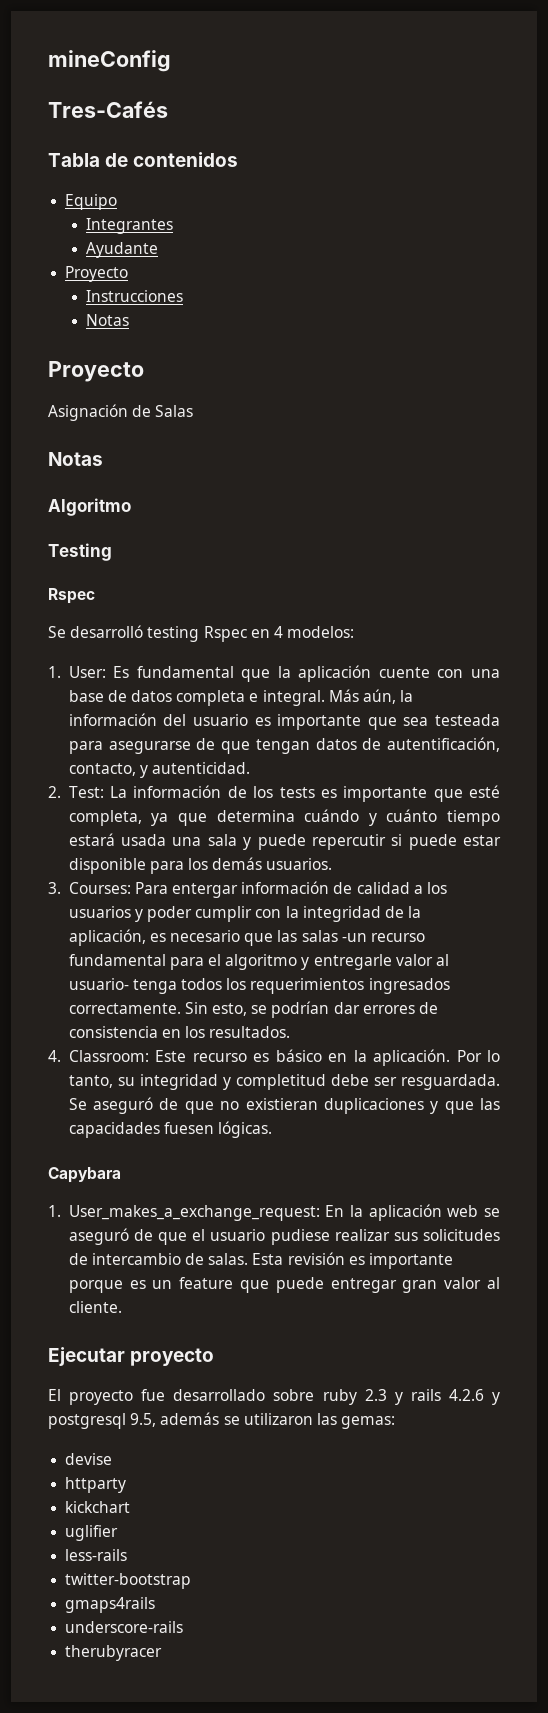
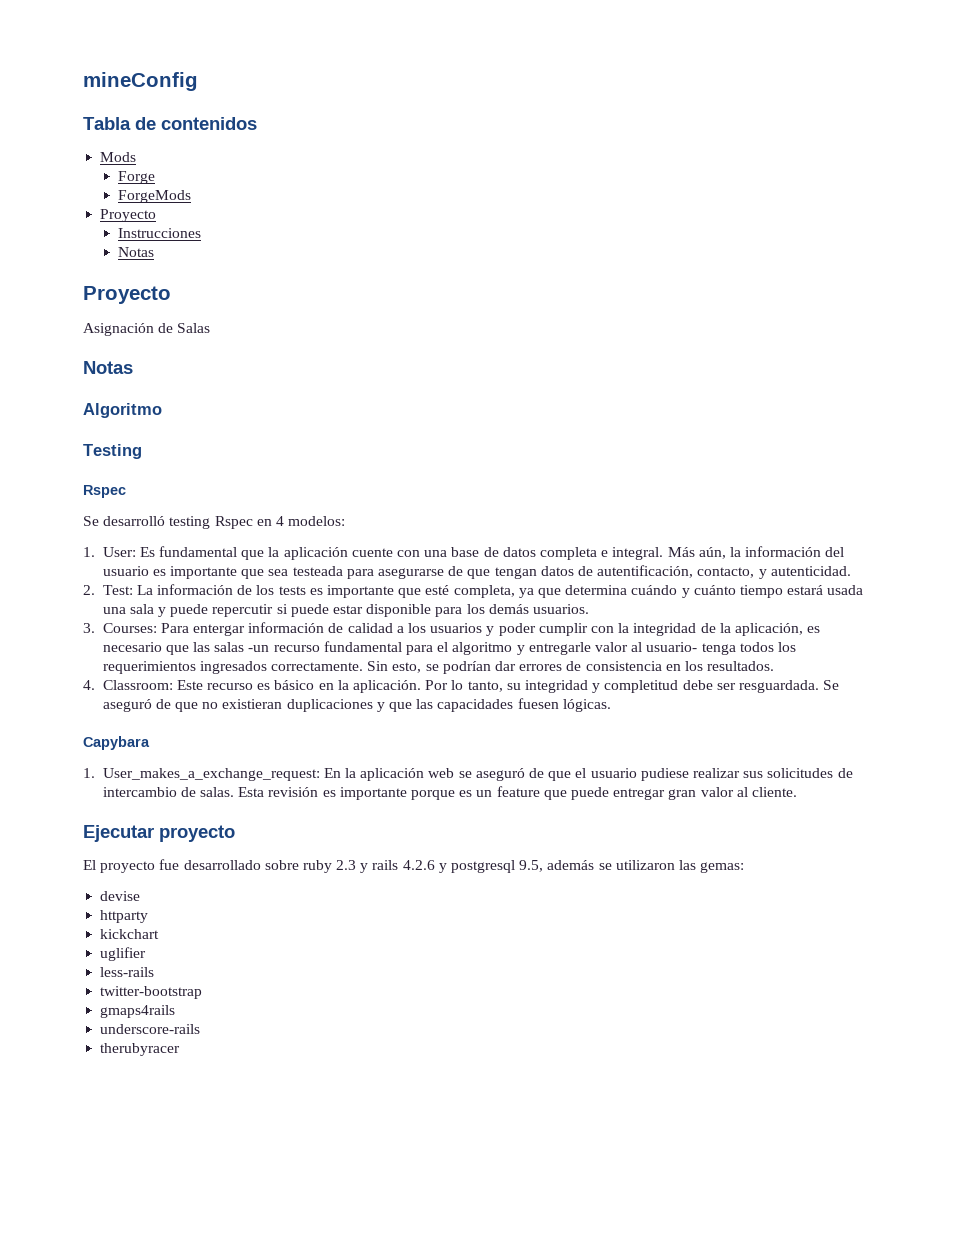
- Tres-Cafés
- Equipo
- Integrantes
- Ayudante
+ Mods
+ Forge
+ ForgeMods

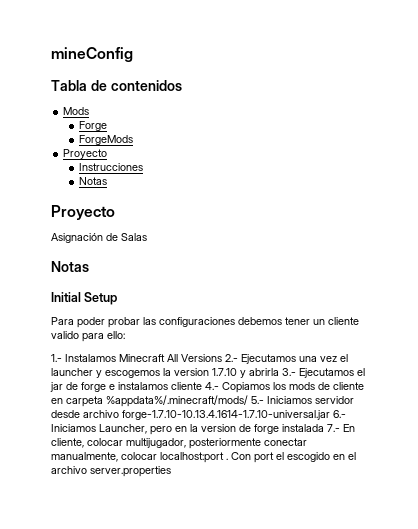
- Algoritmo
- Testing
- Rspec
- Se desarrolló testing Rspec en 4 modelos:
- 1. User: Es fundamental que la aplicación cuente con una base de datos completa e integral. Más aún, la información del usuario es importante que sea testeada para asegurarse de que tengan datos de autentificación, contacto, y autenticidad.
- 2. Test: La información de los tests es importante que esté completa, ya que determina cuándo y cuánto tiempo estará usada una sala y puede repercutir si puede estar disponible para los demás usuarios.
- 3. Courses: Para entergar información de calidad a los usuarios y poder cumplir con la integridad de la aplicación, es necesario que las salas -un recurso fundamental para el algoritmo y entregarle valor al usuario- tenga todos los requerimientos ingresados correctamente. Sin esto, se podrían dar errores de consistencia en los resultados.
- 4. Classroom: Este recurso es básico en la aplicación. Por lo tanto, su integridad y completitud debe ser resguardada. Se aseguró de que no existieran duplicaciones y que las capacidades fuesen lógicas.
- Capybara
- 1. User_makes_a_exchange_request: En la aplicación web se aseguró de que el usuario pudiese realizar sus solicitudes de intercambio de salas. Esta revisión es importante porque es un feature que puede entregar gran valor al cliente.
- Ejecutar proyecto
- El proyecto fue desarrollado sobre ruby 2.3 y rails 4.2.6 y postgresql 9.5, además se utilizaron las gemas:
- devise
- httparty
- kickchart
- uglifier
- less-rails
- twitter-bootstrap
- gmaps4rails
- underscore-rails
- therubyracer
+ Initial Setup
+ Para poder probar las configuraciones debemos tener un cliente valido para ello:
+ 1.- Instalamos Minecraft All Versions 2.- Ejecutamos una vez el launcher y escogemos la version 1.7.10 y abrirla 3.- Ejecutamos el jar de forge e instalamos cliente 4.- Copiamos los mods de cliente en carpeta %appdata%/.minecraft/mods/ 5.- Iniciamos servidor desde archivo forge-1.7.10-10.13.4.1614-1.7.10-universal.jar 6.- Iniciamos Launcher, pero en la version de forge instalada 7.- En cliente, colocar multijugador, posteriormente conectar manualmente, colocar localhost:port . Con port el escogido en el archivo server.properties

